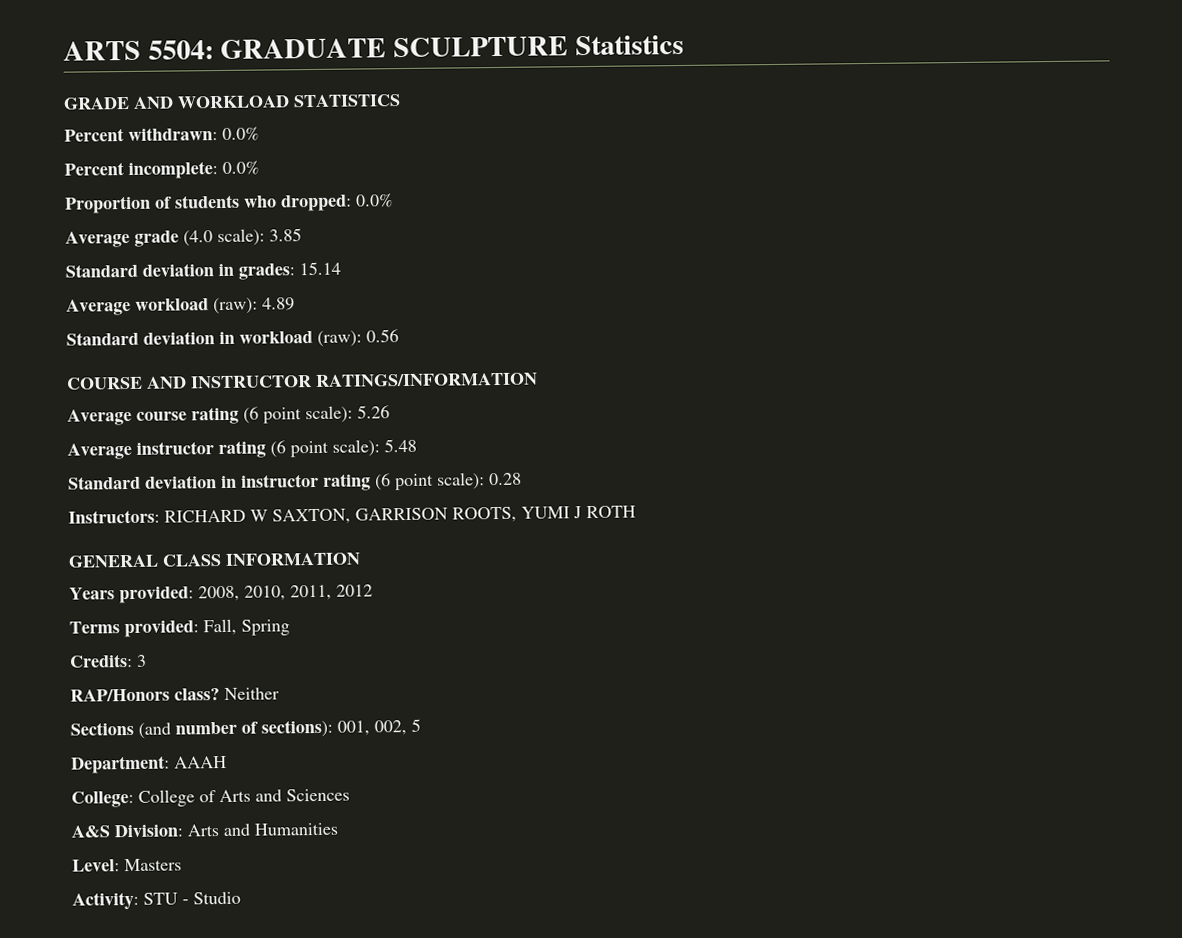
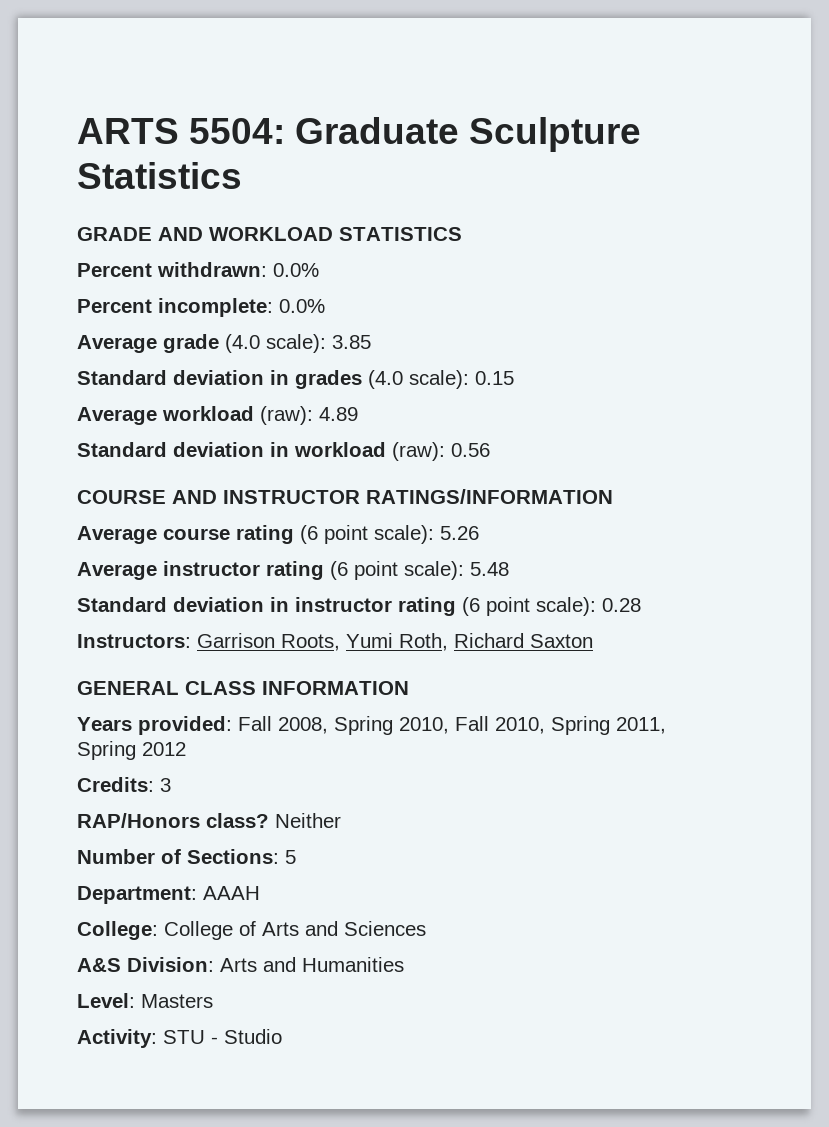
- ARTS 5504: GRADUATE SCULPTURE Statistics
+ ARTS 5504: Graduate Sculpture Statistics
- Proportion of students who dropped: 0.0%
- Standard deviation in grades: 15.14
+ Standard deviation in grades (4.0 scale): 0.15
- Instructors: RICHARD W SAXTON, GARRISON ROOTS, YUMI J ROTH
+ Instructors: Garrison Roots, Yumi Roth, Richard Saxton
- Years provided: 2008, 2010, 2011, 2012
- Terms provided: Fall, Spring
+ Years provided: Fall 2008, Spring 2010, Fall 2010, Spring 2011, Spring 2012
- Sections (and number of sections): 001, 002, 5
+ Number of Sections: 5

